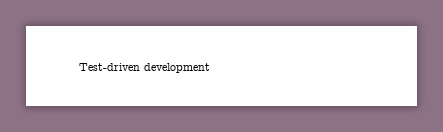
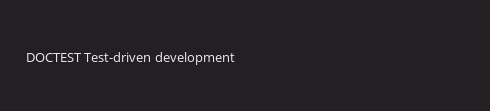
- Test-driven development
+ DOCTEST Test-driven development

